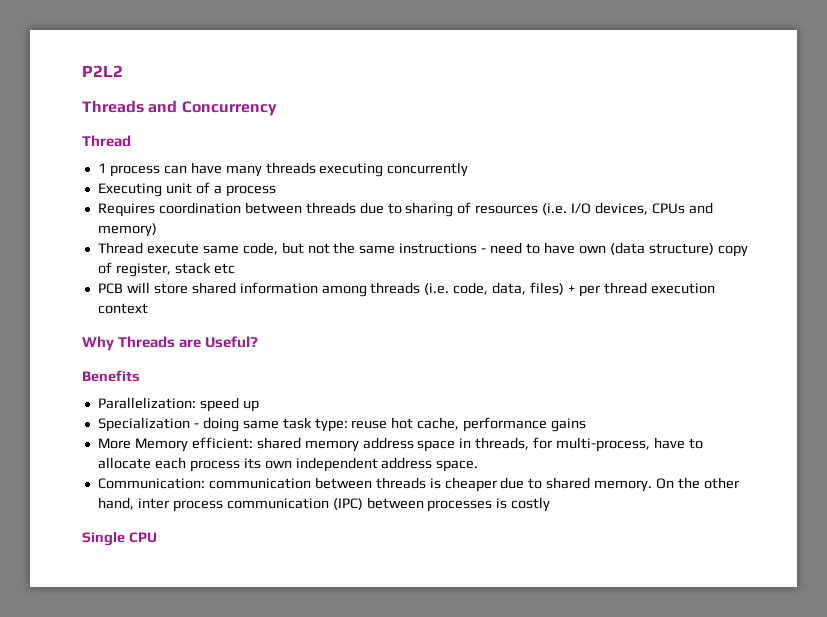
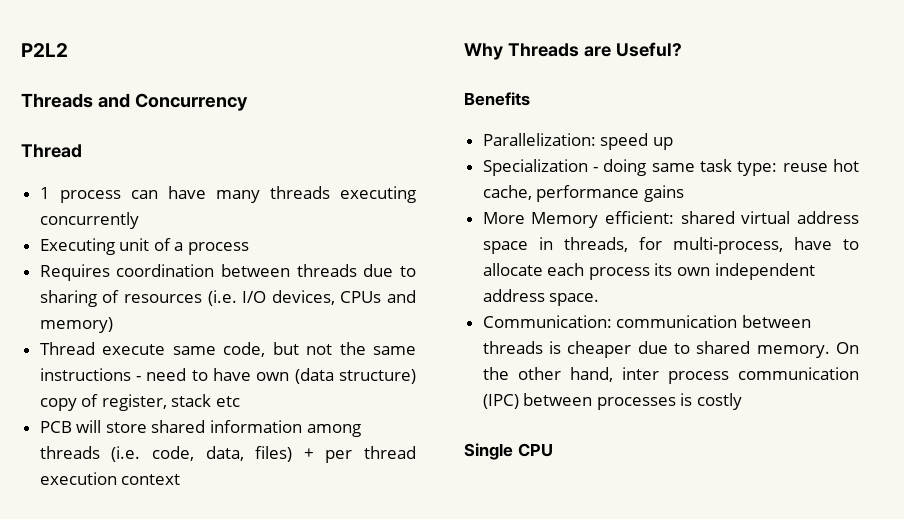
- More Memory efficient: shared memory address space in threads, for multi-process, have to allocate each process its own independent address space.
+ More Memory efficient: shared virtual address space in threads, for multi-process, have to allocate each process its own independent address space.

